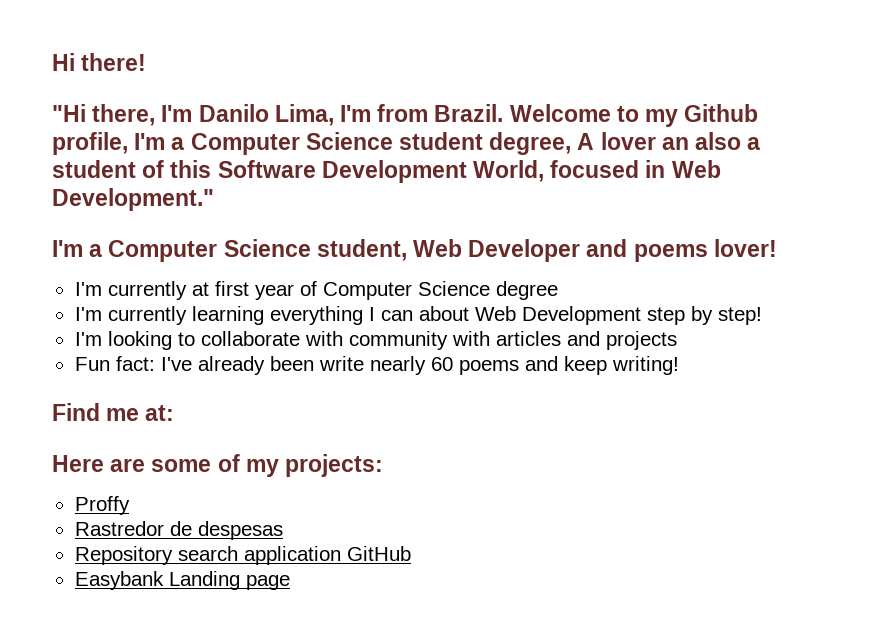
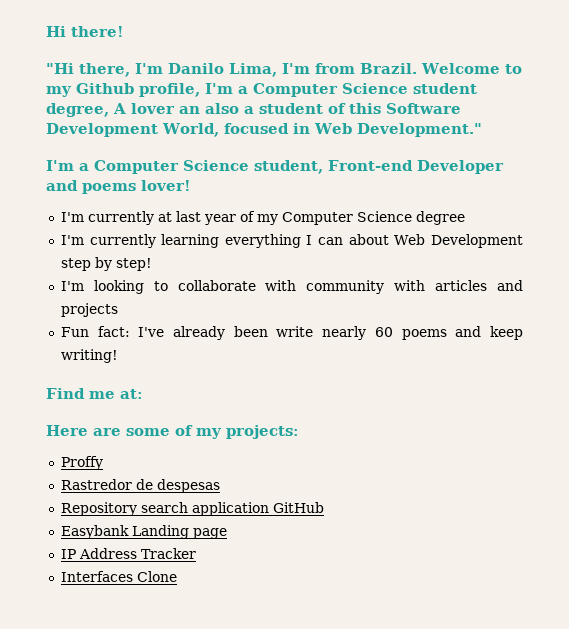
- I'm a Computer Science student, Web Developer and poems lover!
+ I'm a Computer Science student, Front-end Developer and poems lover!
- I'm currently at first year of Computer Science degree
+ I'm currently at last year of my Computer Science degree
+ IP Address Tracker
+ Interfaces Clone

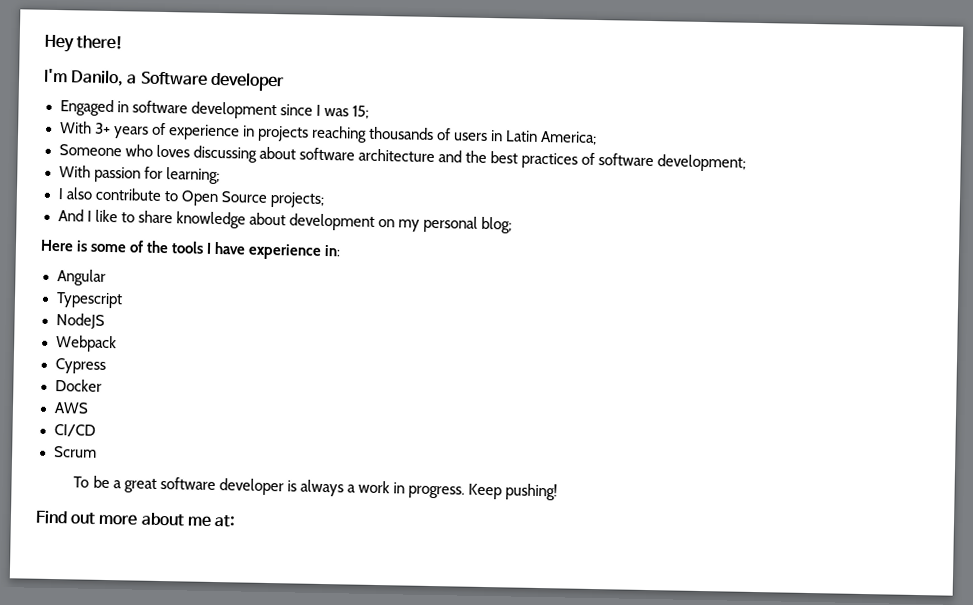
- Hi there!
+ Hey there!
- "Hi there, I'm Danilo Lima, I'm from Brazil. Welcome to my Github profile, I'm a Computer Science student degree, A lover an also a student of this Software Development World, focused in Web Development."
- I'm a Computer Science student, Front-end Developer and poems lover!
- I'm currently at last year of my Computer Science degree
- I'm currently learning everything I can about Web Development step by step!
- I'm looking to collaborate with community with articles and projects
- Fun fact: I've already been write nearly 60 poems and keep writing!
- Find me at:
- Here are some of my projects:
- Proffy
- Rastredor de despesas
- Repository search application GitHub
- Easybank Landing page
- IP Address Tracker
- Interfaces Clone
+ I'm Danilo, a Software developer
+ Engaged in software development since I was 15;
+ With 3+ years of experience in projects reaching thousands of users in Latin America;
+ Someone who loves discussing about software architecture and the best practices of software development;
+ With passion for learning;
+ I also contribute to Open Source projects;
+ And I like to share knowledge about development on my personal blog;
+ Here is some of the tools I have experience in:
+ Angular
+ Typescript
+ NodeJS
+ Webpack
+ Cypress
+ Docker
+ AWS
+ CI/CD
+ Scrum
+ To be a great software developer is always a work in progress. Keep pushing!
+ Find out more about me at:

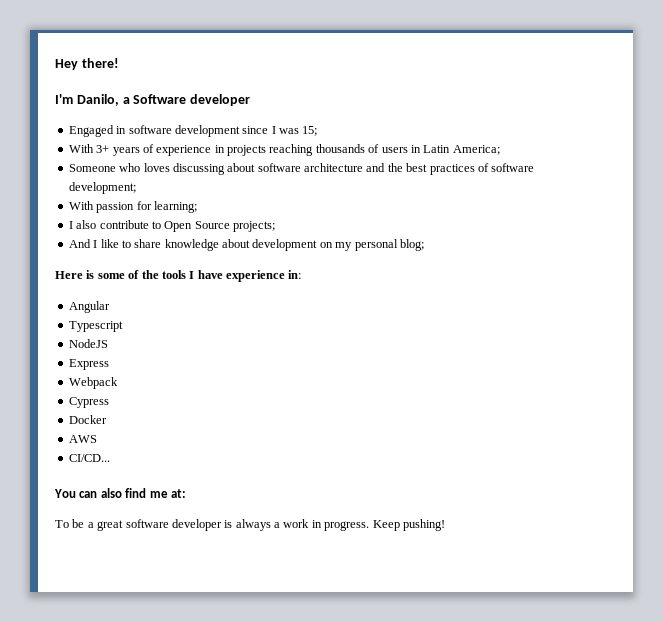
+ Express
- CI/CD
- Scrum
+ CI/CD...
+ You can also find me at:
- Find out more about me at:

